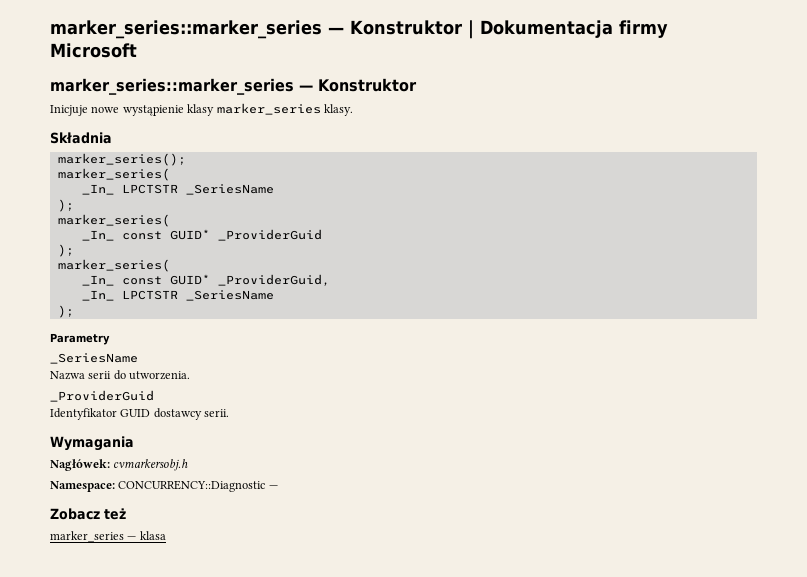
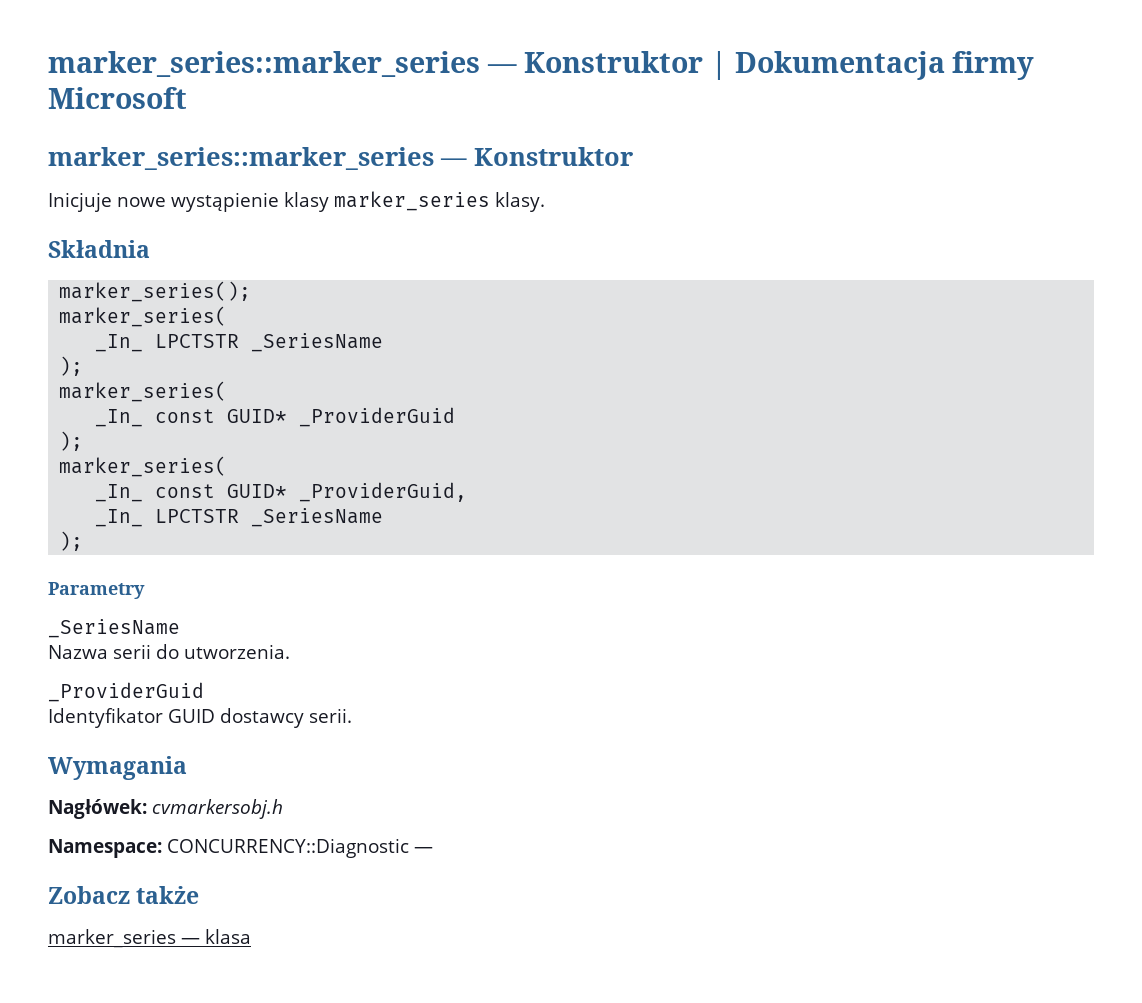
- Zobacz też
+ Zobacz także

